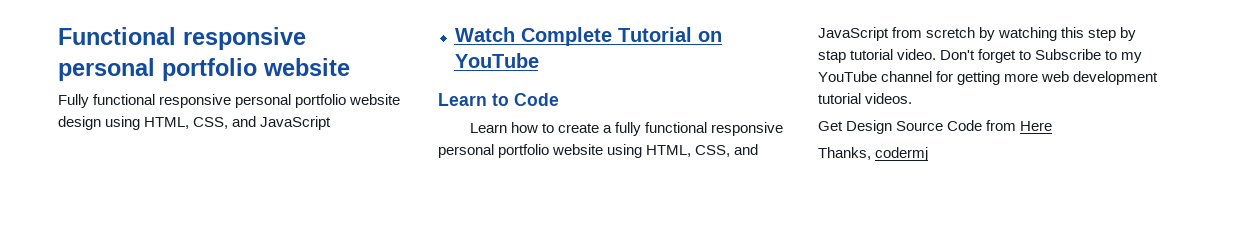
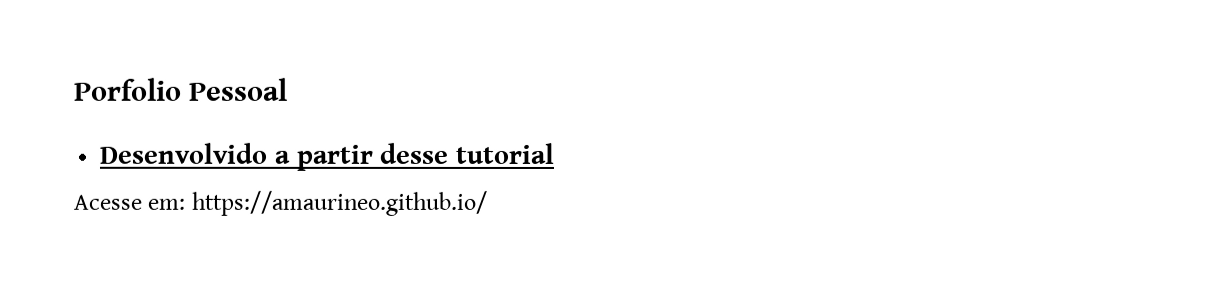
- Functional responsive personal portfolio website
- Fully functional responsive personal portfolio website design using HTML, CSS, and JavaScript
- Watch Complete Tutorial on YouTube
- Learn to Code
- Learn how to create a fully functional responsive personal portfolio website using HTML, CSS, and JavaScript from scretch by watching this step by stap tutorial video. Don't forget to Subscribe to my YouTube channel for getting more web development tutorial videos.
- Get Design Source Code from Here
- Thanks, codermj
+ Porfolio Pessoal
+ Desenvolvido a partir desse tutorial
+ Acesse em: https://amaurineo.github.io/

